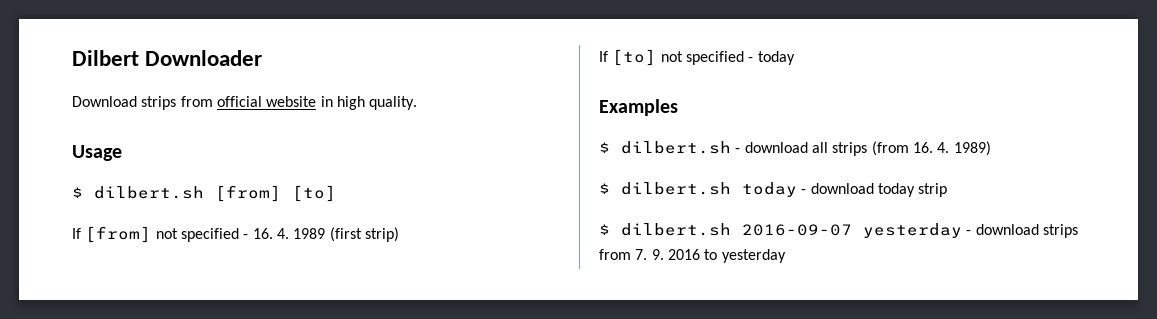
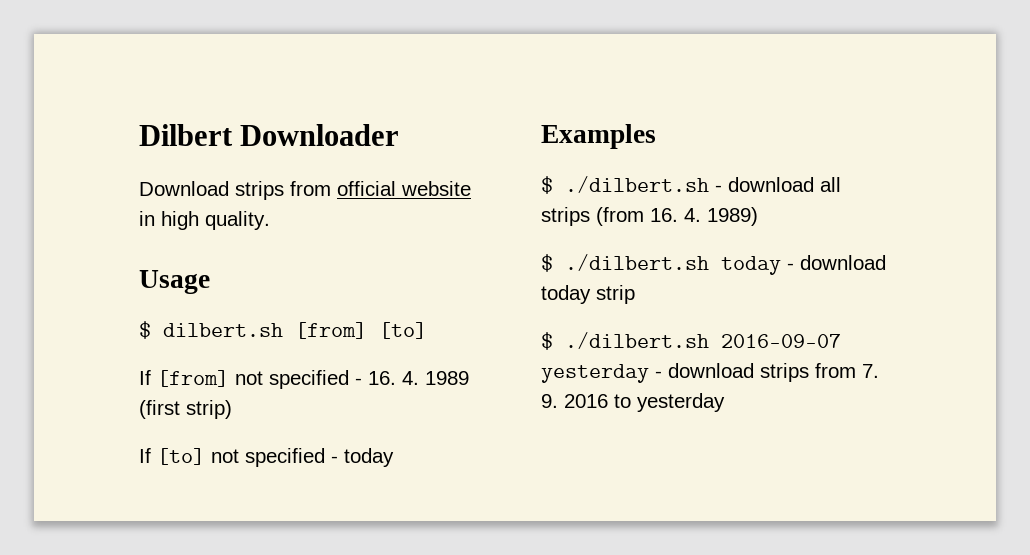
- $ dilbert.sh - download all strips (from 16. 4. 1989)
+ $ ./dilbert.sh - download all strips (from 16. 4. 1989)
- $ dilbert.sh today - download today strip
+ $ ./dilbert.sh today - download today strip
- $ dilbert.sh 2016-09-07 yesterday - download strips from 7. 9. 2016 to yesterday
+ $ ./dilbert.sh 2016-09-07 yesterday - download strips from 7. 9. 2016 to yesterday

